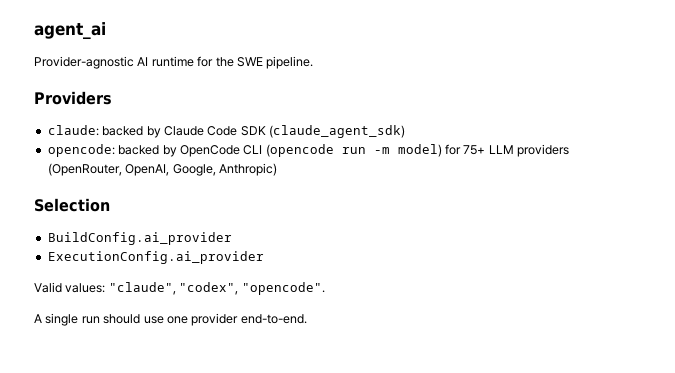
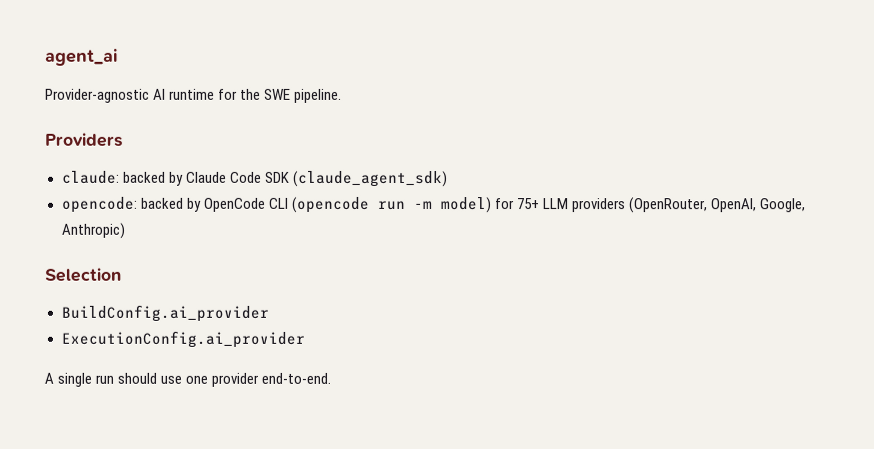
- Valid values: "claude", "codex", "opencode".

